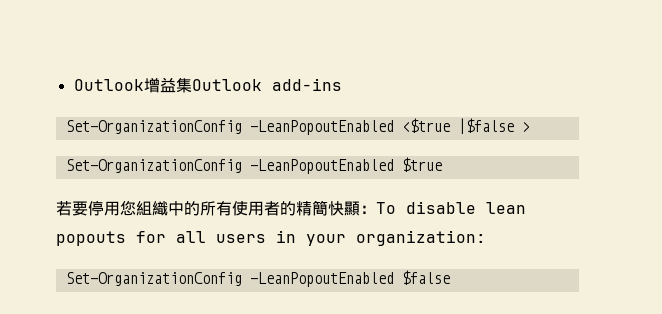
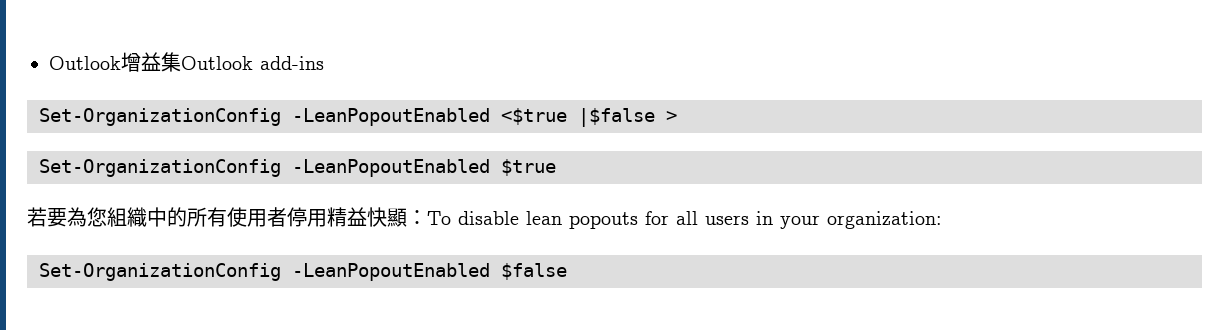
- 若要停用您組織中的所有使用者的精簡快顯：To disable lean popouts for all users in your organization:
+ 若要為您組織中的所有使用者停用精益快顯：To disable lean popouts for all users in your organization:

